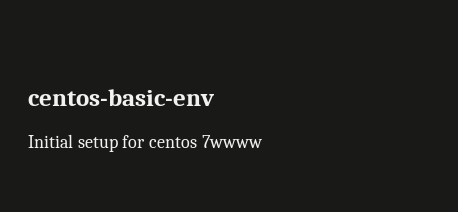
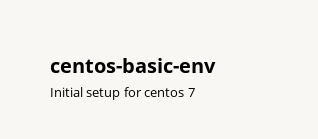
- Initial setup for centos 7wwww
+ Initial setup for centos 7

